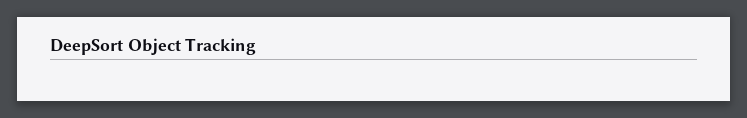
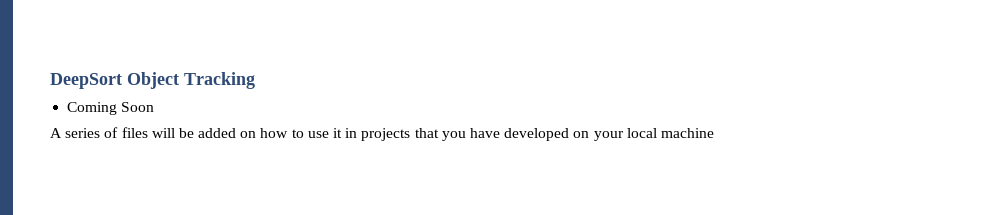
+ Coming Soon
+ A series of files will be added on how to use it in projects that you have developed on your local machine

